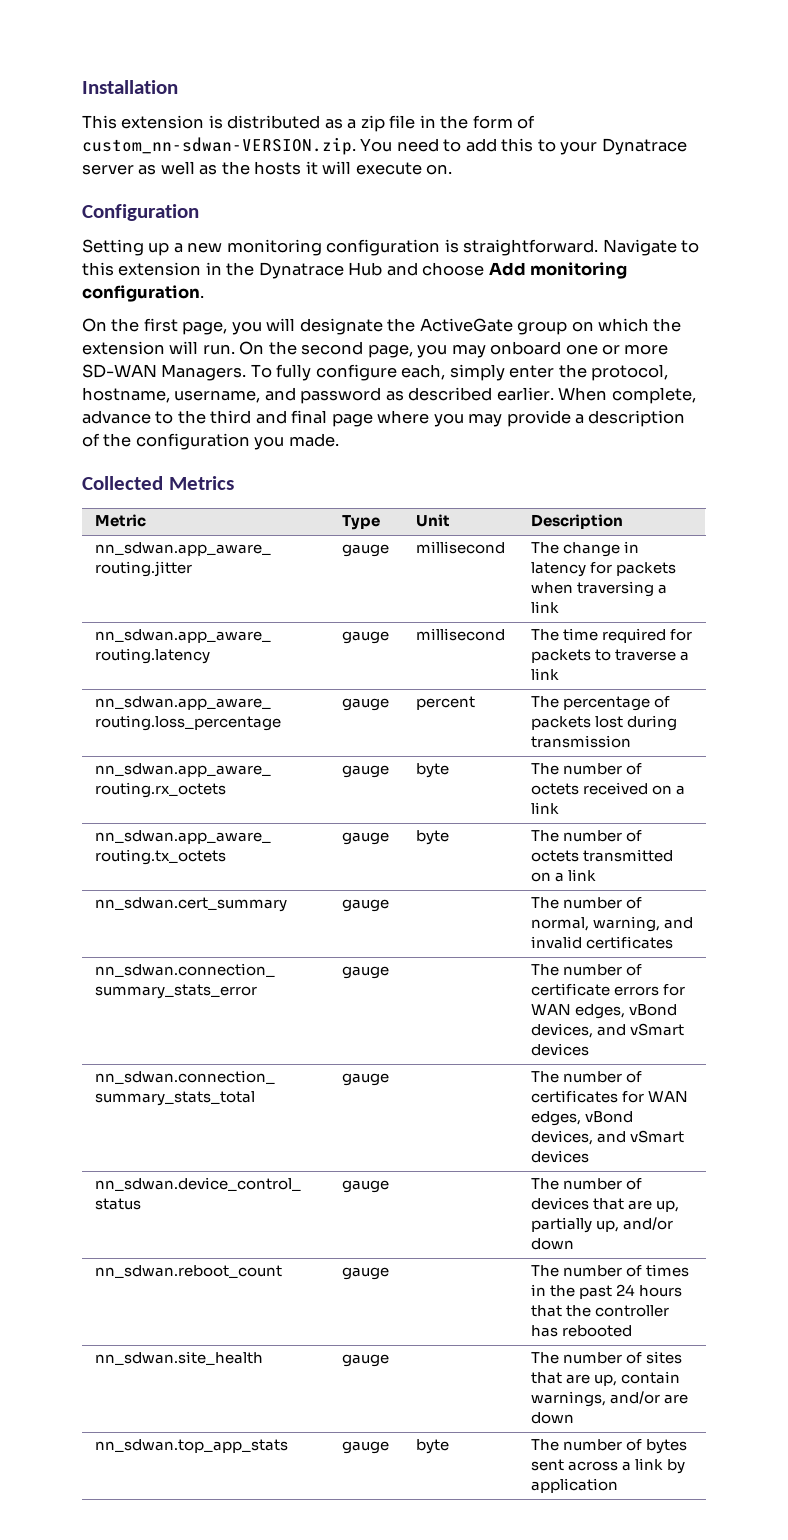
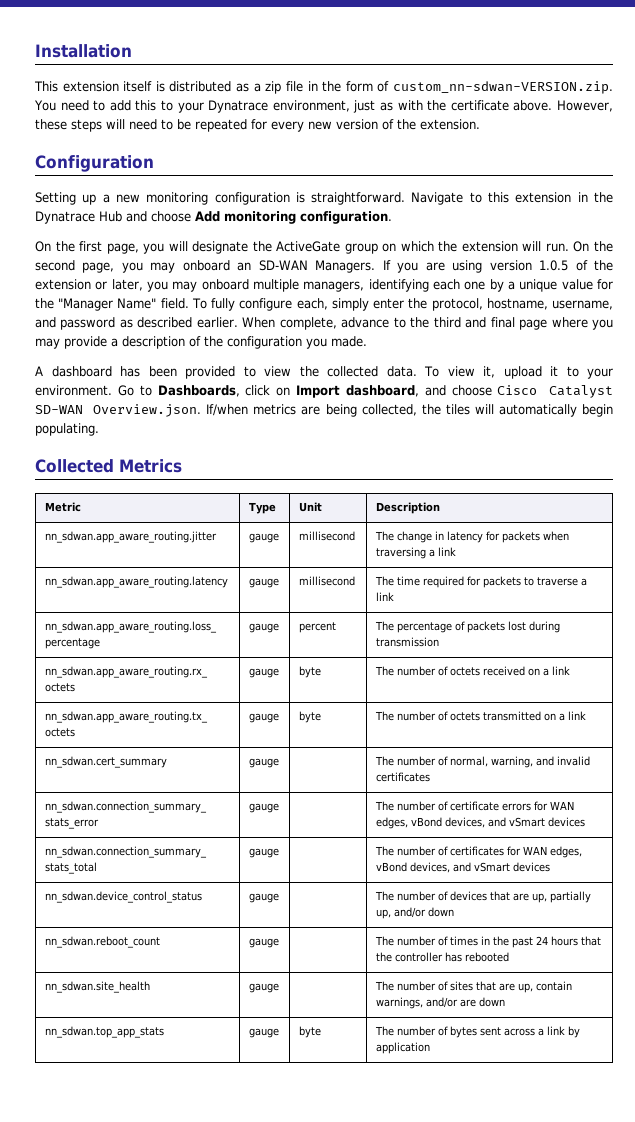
- This extension is distributed as a zip file in the form of custom_nn-sdwan-VERSION.zip. You need to add this to your Dynatrace server as well as the hosts it will execute on.
+ This extension itself is distributed as a zip file in the form of custom_nn-sdwan-VERSION.zip. You need to add this to your Dynatrace environment, just as with the certificate above. However, these steps will need to be repeated for every new version of the extension.
- On the second page, you may onboard one or more SD-WAN Managers.
+ On the second page, you may onboard an SD-WAN Managers. If you are using version 1.0.5 of the extension or later, you may onboard multiple managers, identifying each one by a unique value for the "Manager Name" field.
+ A dashboard has been provided to view the collected data. To view it, upload it to your environment. Go to Dashboards, click on Import dashboard, and choose Cisco Catalyst SD-WAN Overview.json. If/when metrics are being collected, the tiles will automatically begin populating.

